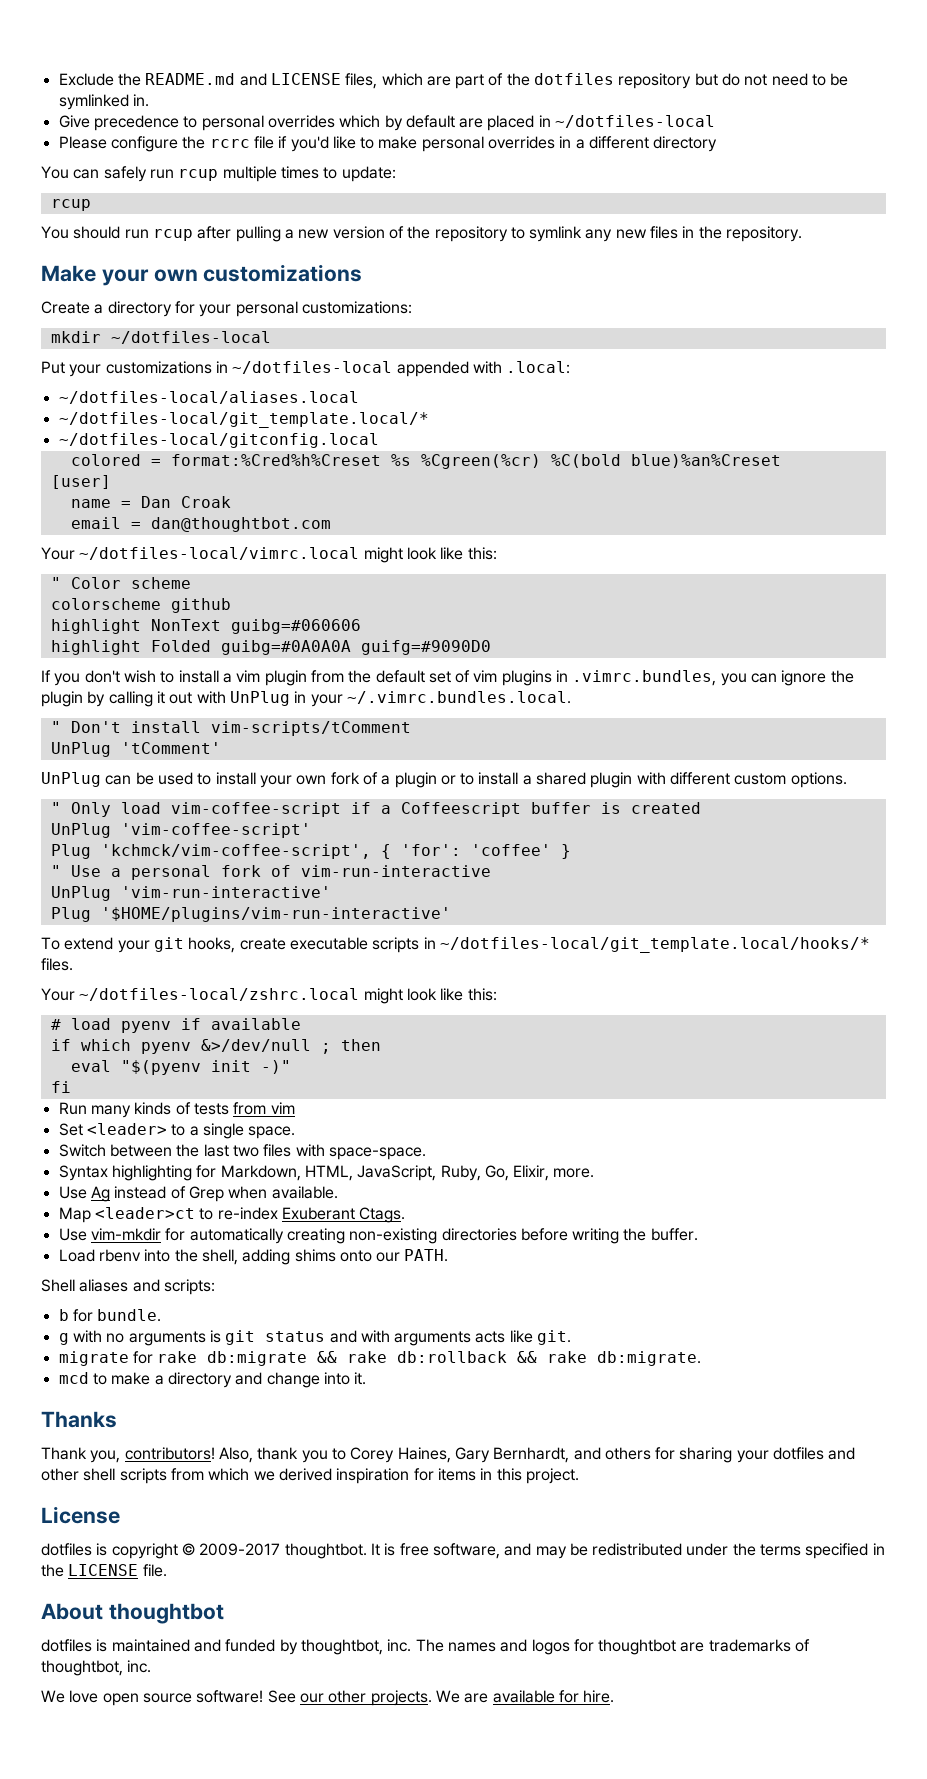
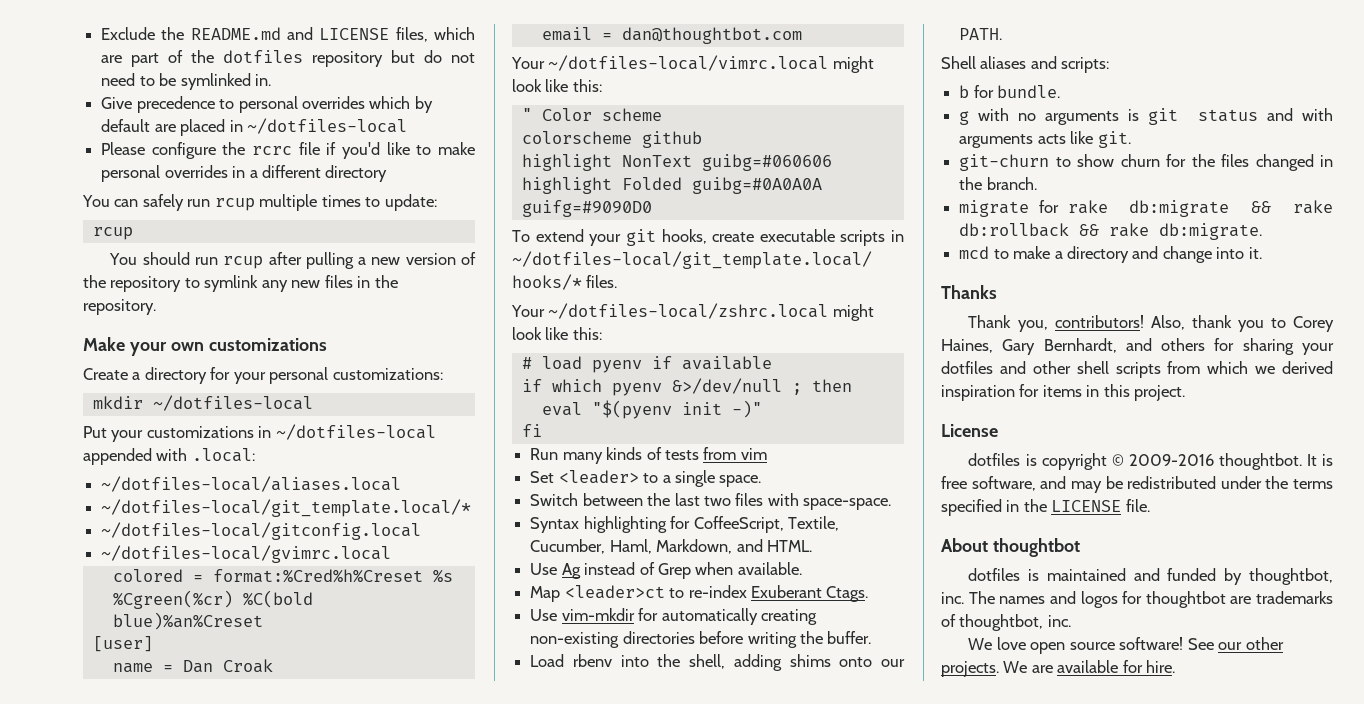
+ ~/dotfiles-local/gvimrc.local
- If you don't wish to install a vim plugin from the default set of vim plugins in .vimrc.bundles, you can ignore the plugin by calling it out with UnPlug in your ~/.vimrc.bundles.local.
- " Don't install vim-scripts/tComment
- UnPlug 'tComment'
- UnPlug can be used to install your own fork of a plugin or to install a shared plugin with different custom options.
- " Only load vim-coffee-script if a Coffeescript buffer is created
- UnPlug 'vim-coffee-script'
- Plug 'kchmck/vim-coffee-script', { 'for': 'coffee' }
- " Use a personal fork of vim-run-interactive
- UnPlug 'vim-run-interactive'
- Plug '$HOME/plugins/vim-run-interactive'
- Syntax highlighting for Markdown, HTML, JavaScript, Ruby, Go, Elixir, more.
+ Syntax highlighting for CoffeeScript, Textile, Cucumber, Haml, Markdown, and HTML.
+ git-churn to show churn for the files changed in the branch.
- dotfiles is copyright © 2009-2017 thoughtbot.
+ dotfiles is copyright © 2009-2016 thoughtbot.

